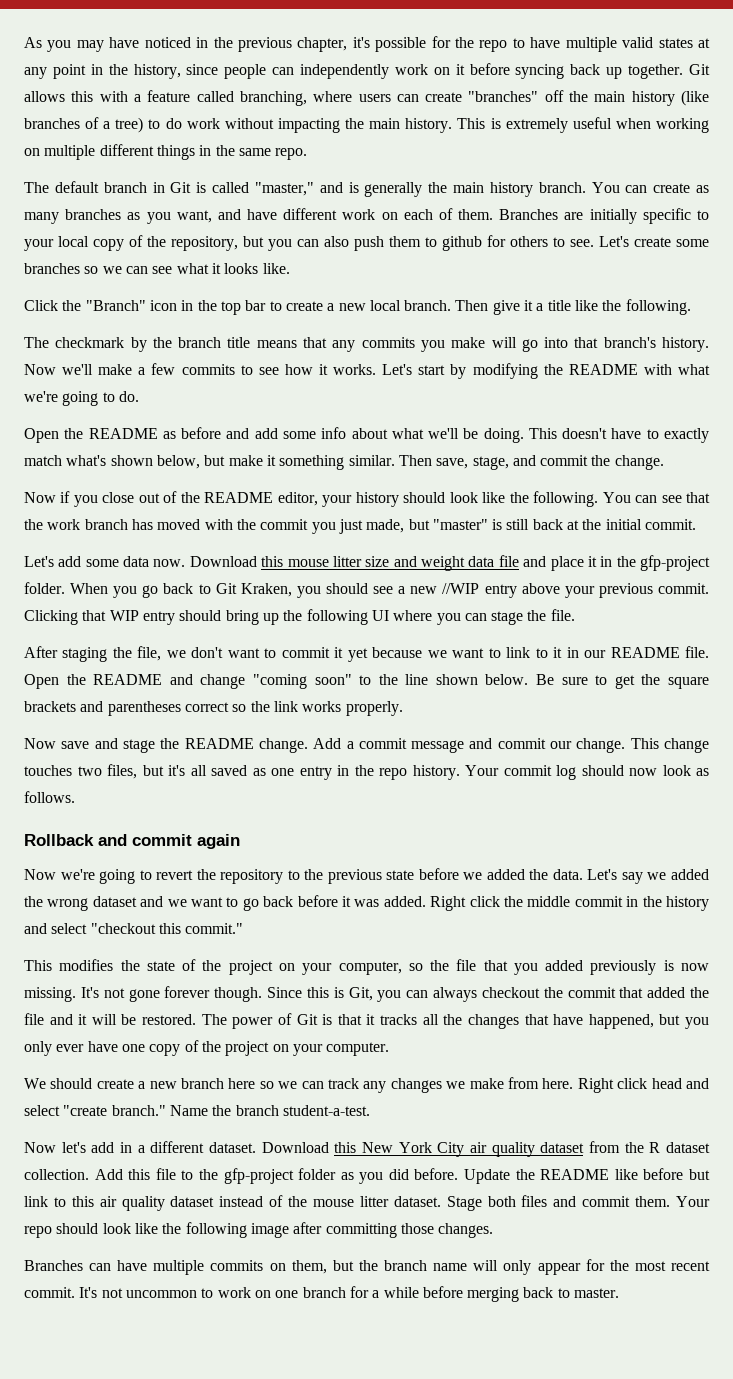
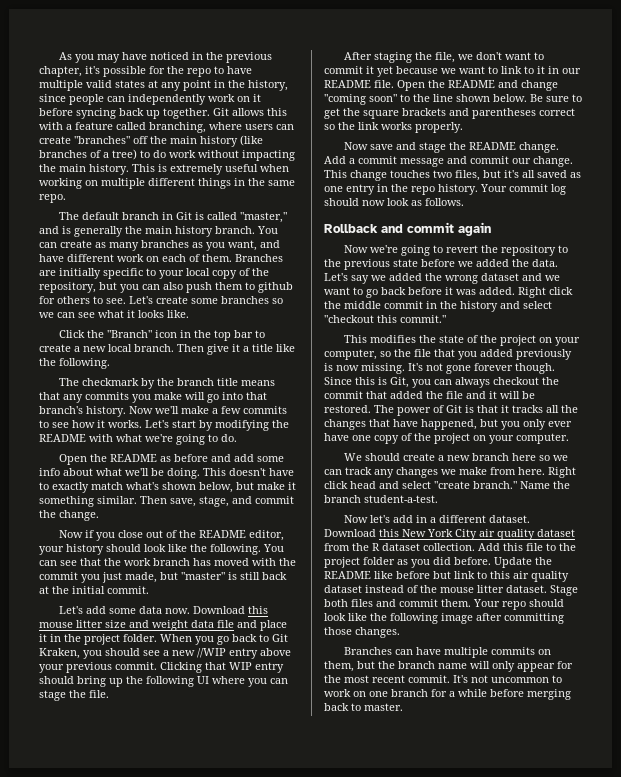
- Download this mouse litter size and weight data file and place it in the gfp-project folder.
+ Download this mouse litter size and weight data file and place it in the project folder.
- Add this file to the gfp-project folder as you did before.
+ Add this file to the project folder as you did before.

